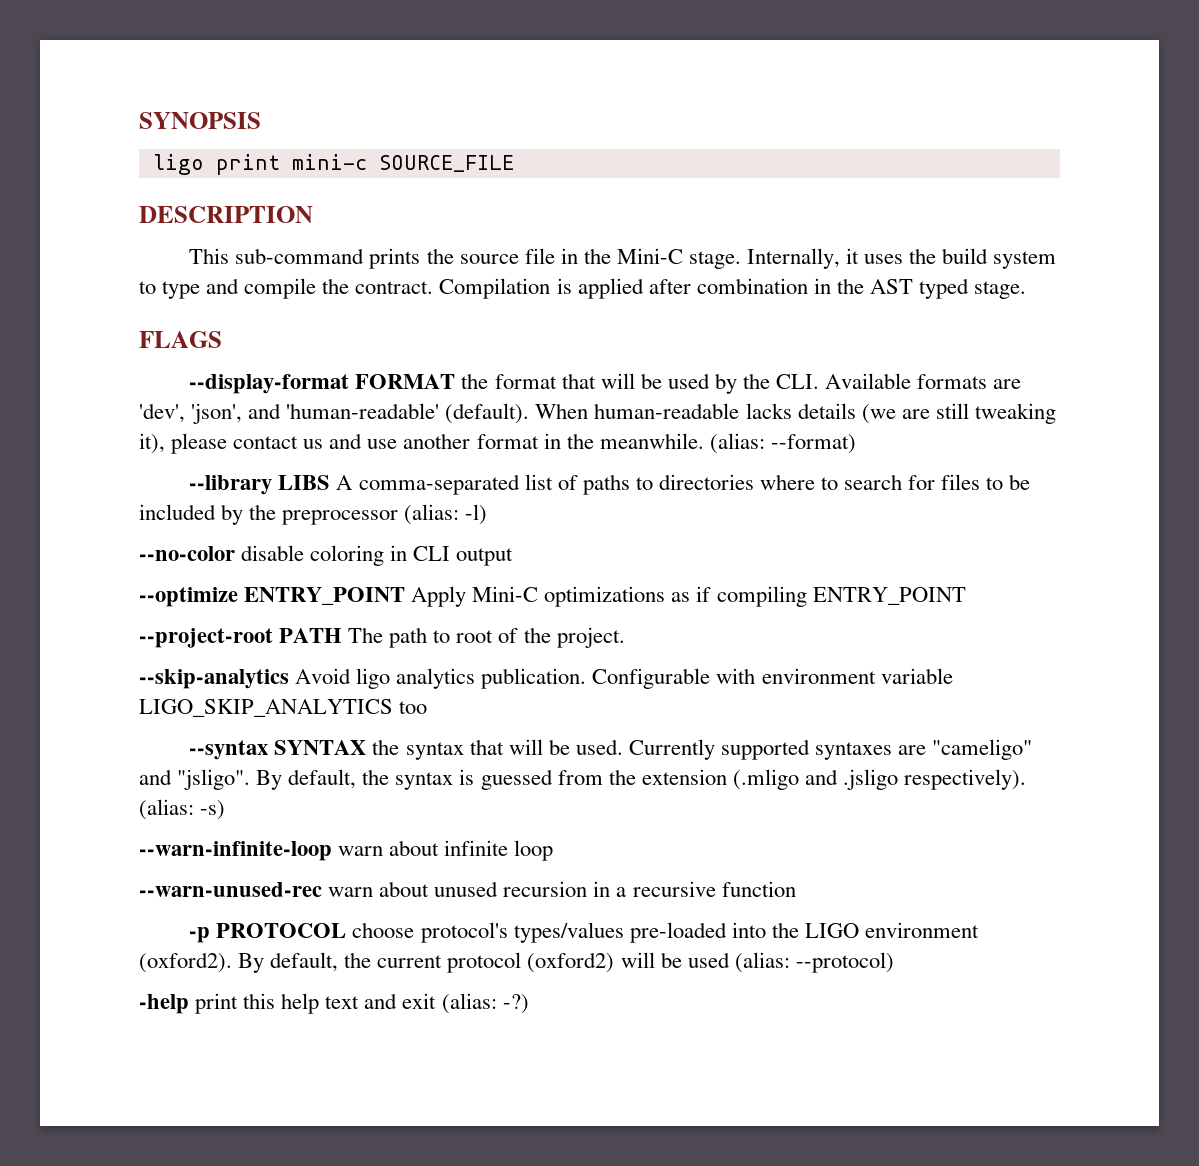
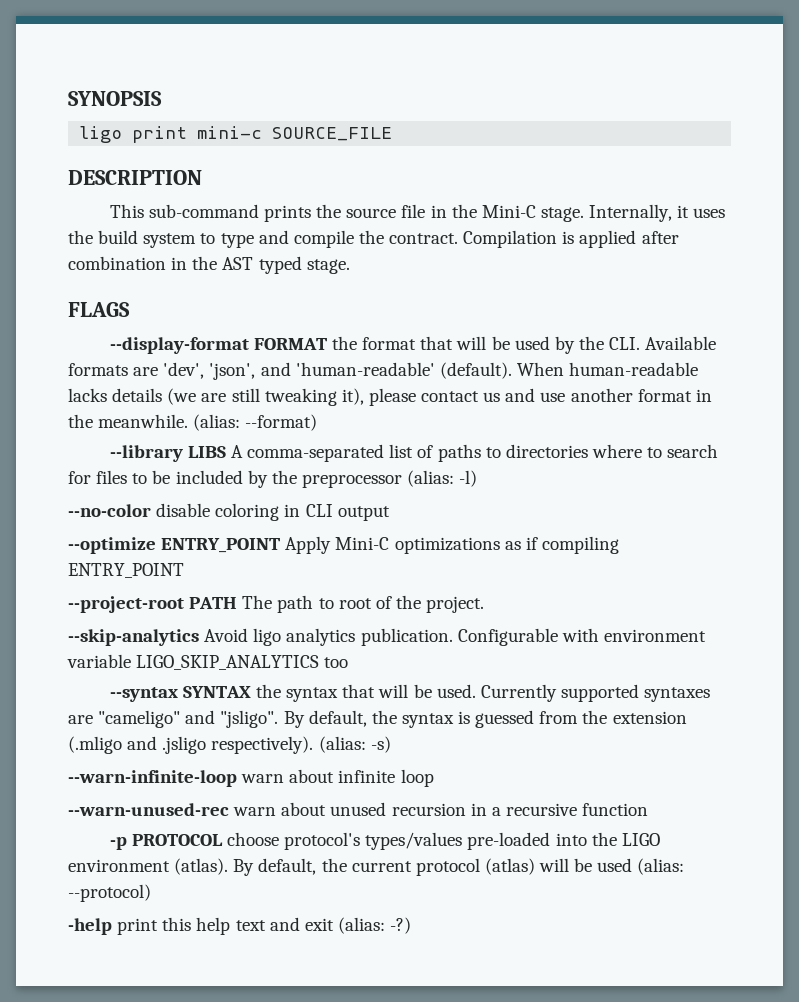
- -p PROTOCOL choose protocol's types/values pre-loaded into the LIGO environment (oxford2).
+ -p PROTOCOL choose protocol's types/values pre-loaded into the LIGO environment (atlas).
- By default, the current protocol (oxford2) will be used (alias: --protocol)
+ By default, the current protocol (atlas) will be used (alias: --protocol)

